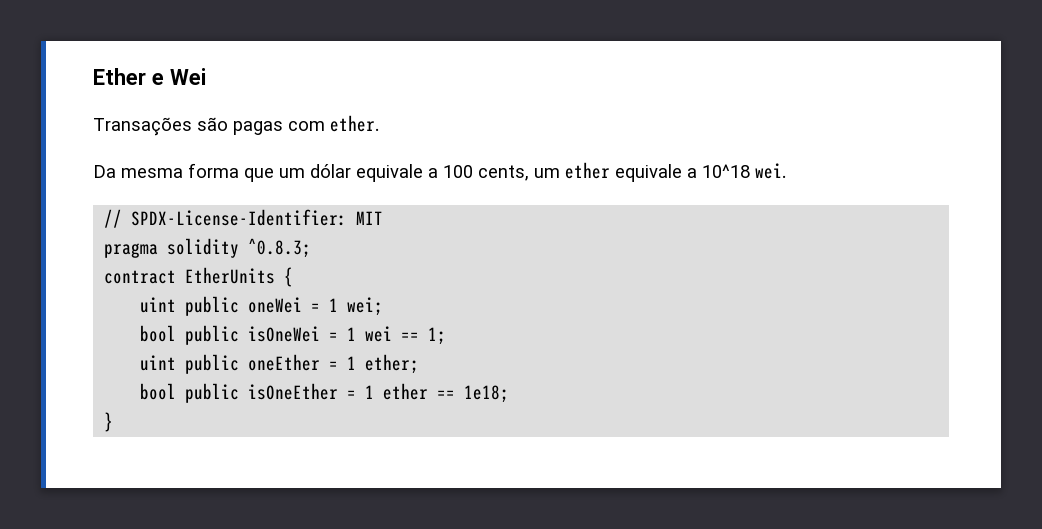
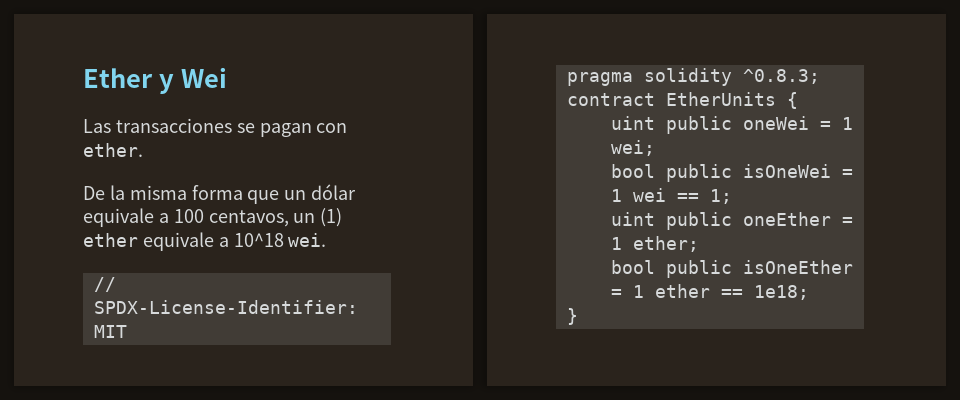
- Ether e Wei
+ Ether y Wei
- Transações são pagas com ether.
- Da mesma forma que um dólar equivale a 100 cents, um ether equivale a 10^18 wei.
+ Las transacciones se pagan con ether.
+ De la misma forma que un dólar equivale a 100 centavos, un (1) ether equivale a 10^18 wei.

